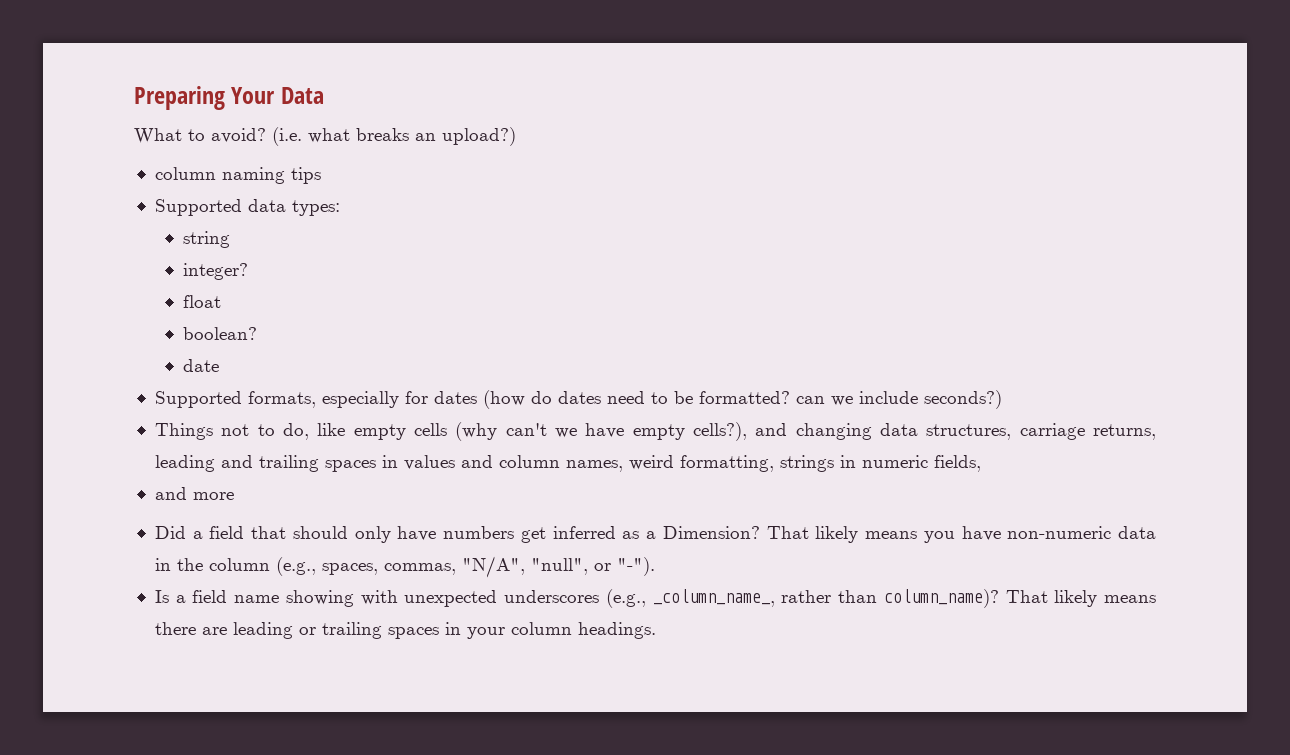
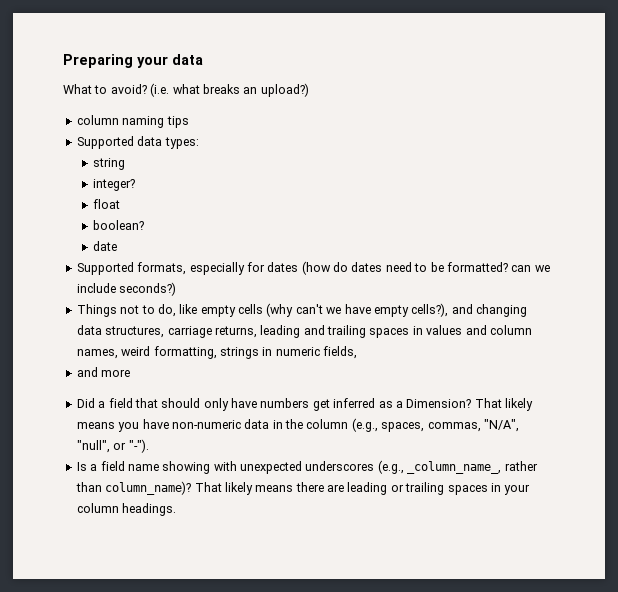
- Preparing Your Data
+ Preparing your data

